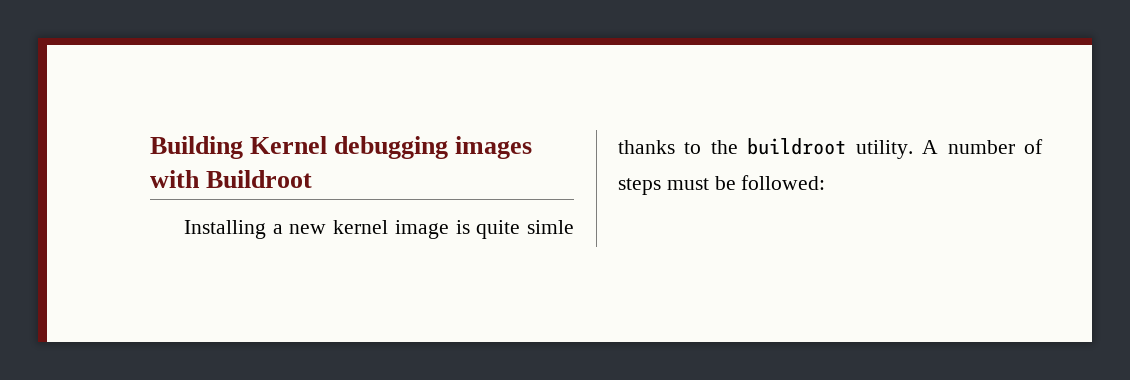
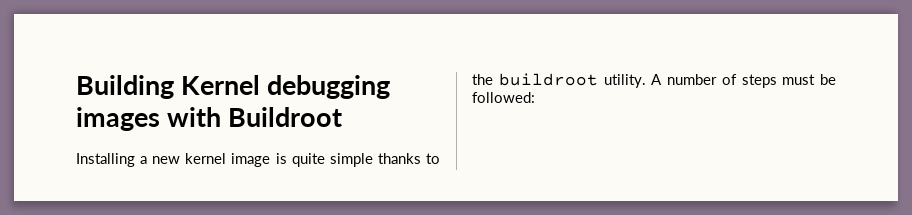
- Installing a new kernel image is quite simle thanks to the buildroot utility.
+ Installing a new kernel image is quite simple thanks to the buildroot utility.

